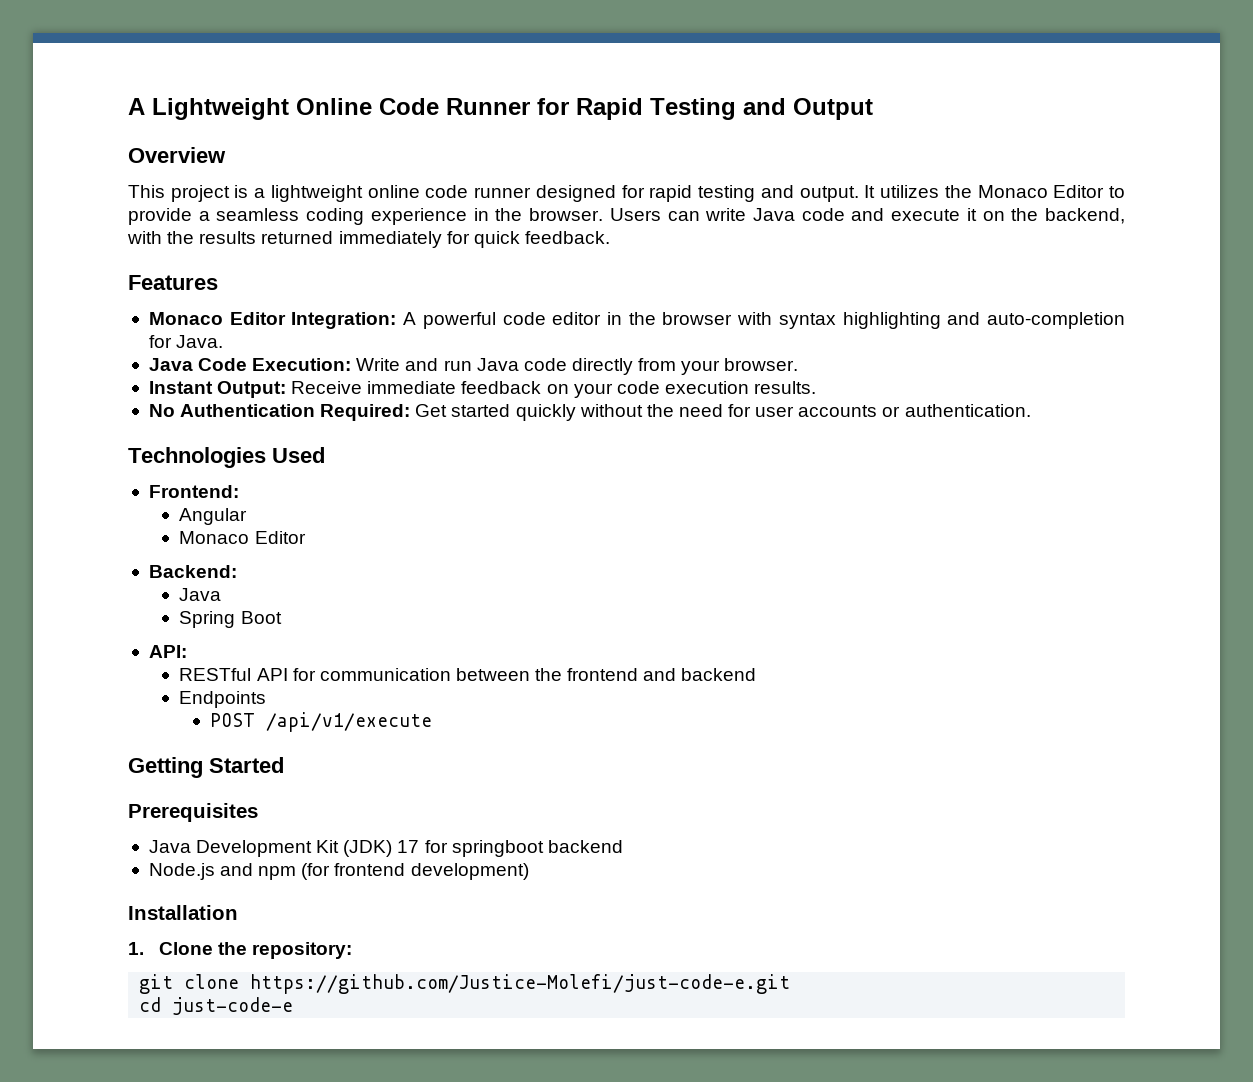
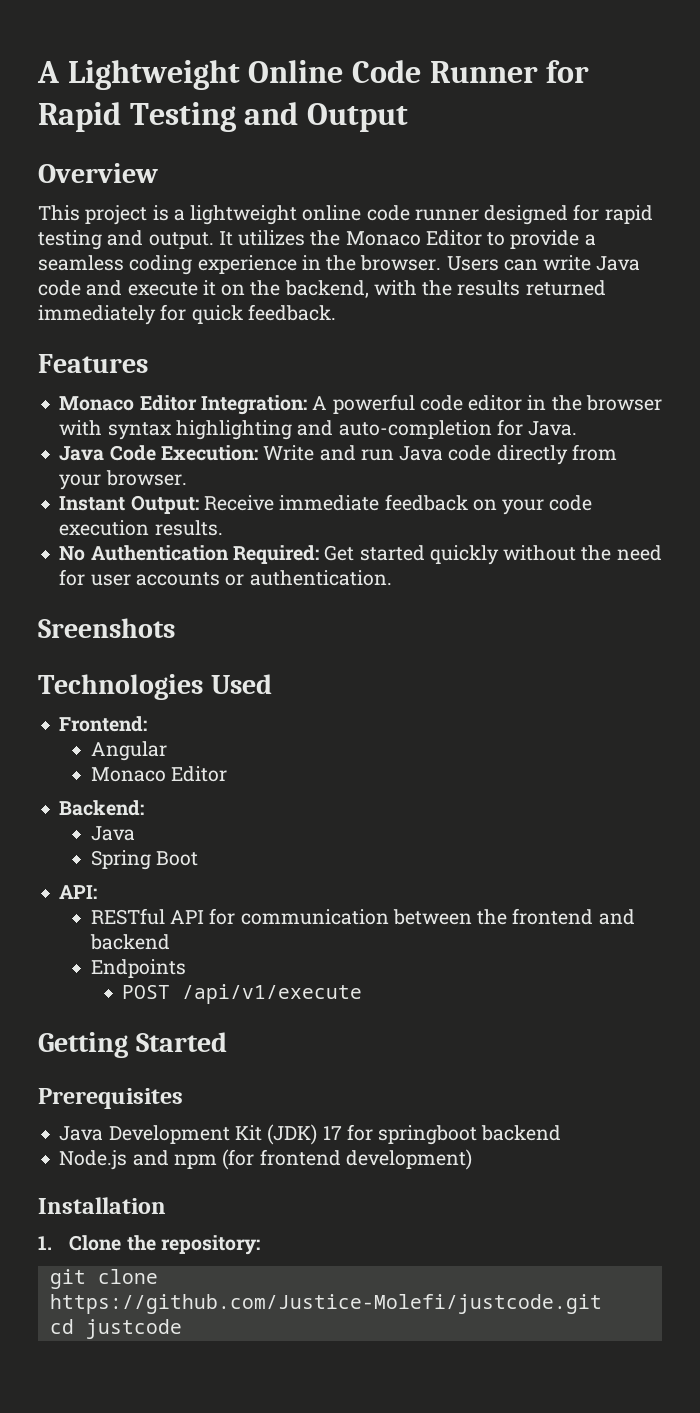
+ Sreenshots
- git clone https://github.com/Justice-Molefi/just-code-e.git
+ git clone https://github.com/Justice-Molefi/justcode.git
- cd just-code-e
+ cd justcode

